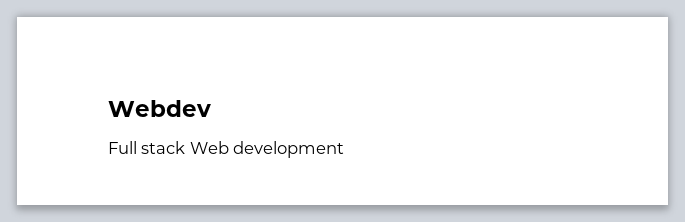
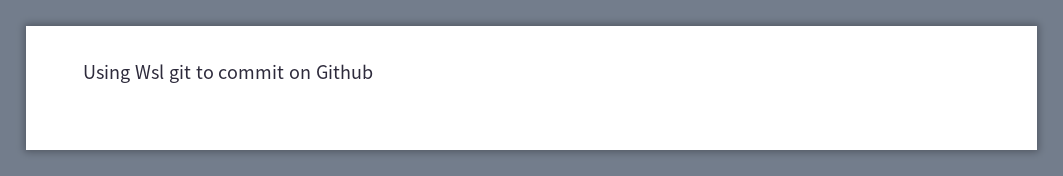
- Webdev
- Full stack Web development
+ Using Wsl git to commit on Github

